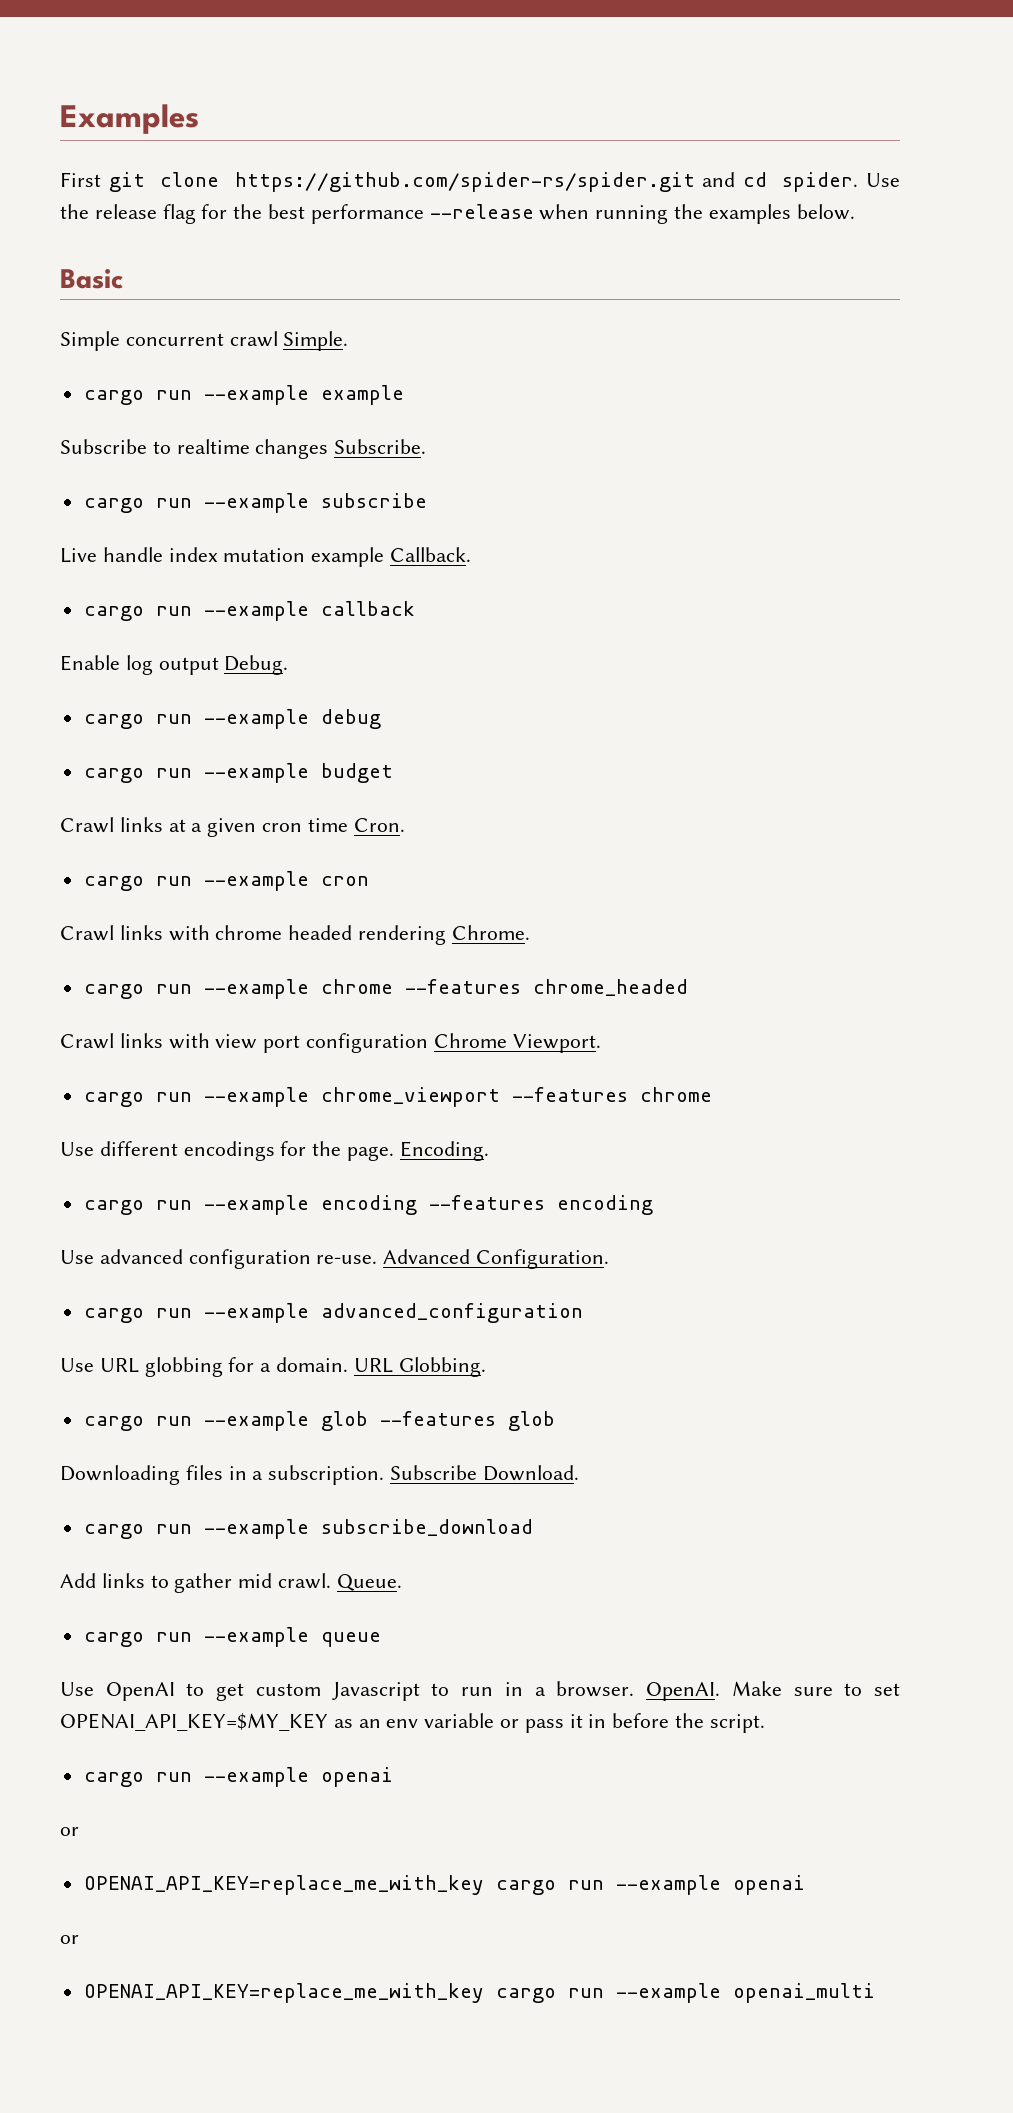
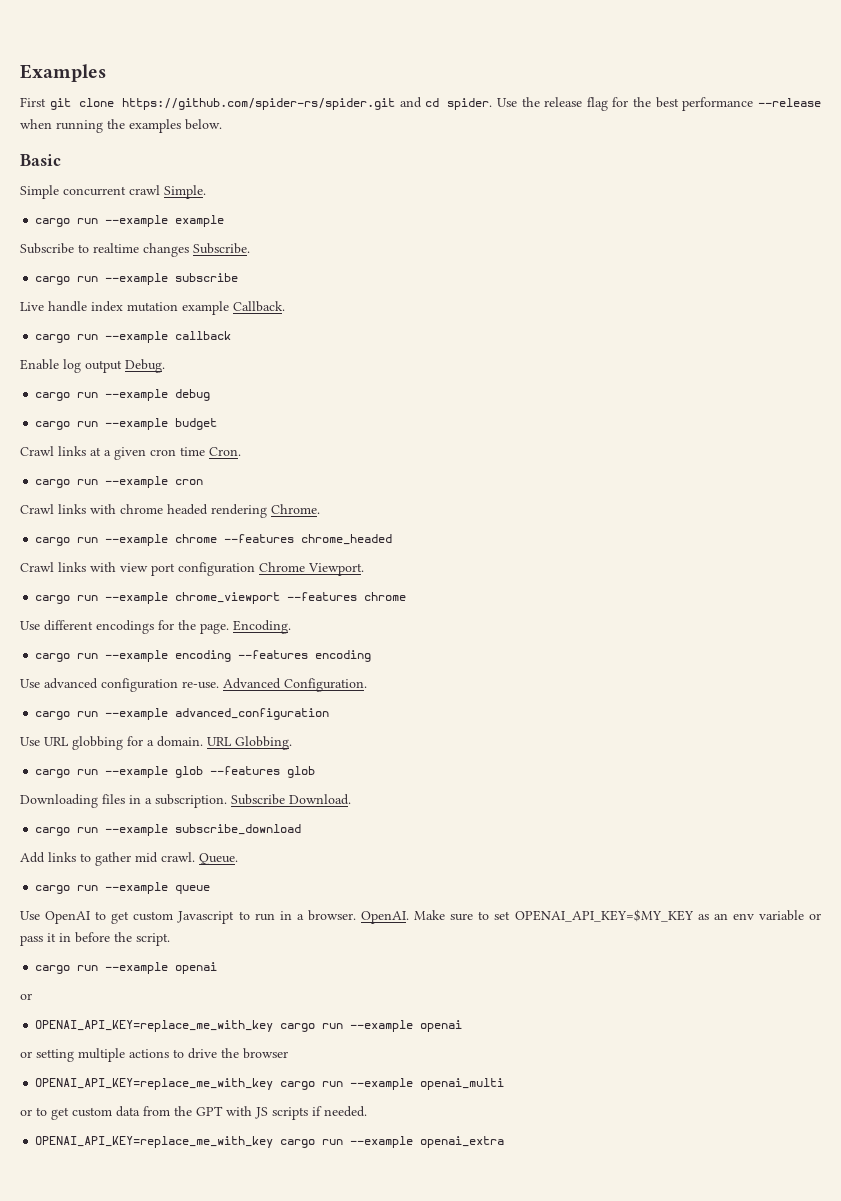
  OPENAI_API_KEY=replace_me_with_key cargo run --example openai
- or
+ or setting multiple actions to drive the browser
+ or to get custom data from the GPT with JS scripts if needed.
+ OPENAI_API_KEY=replace_me_with_key cargo run --example openai_extra

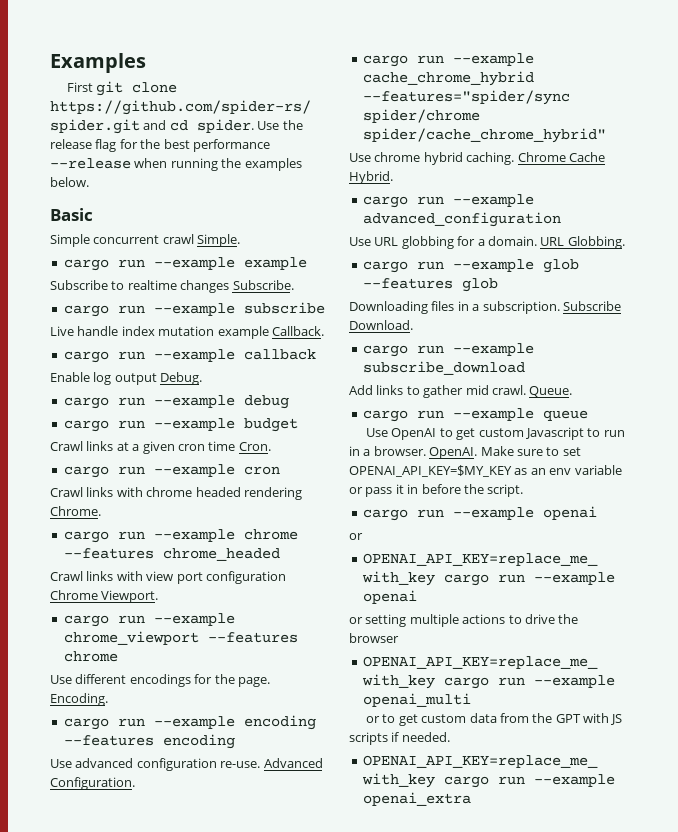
+ cargo run --example cache_chrome_hybrid --features="spider/sync spider/chrome spider/cache_chrome_hybrid"
+ Use chrome hybrid caching. Chrome Cache Hybrid.

